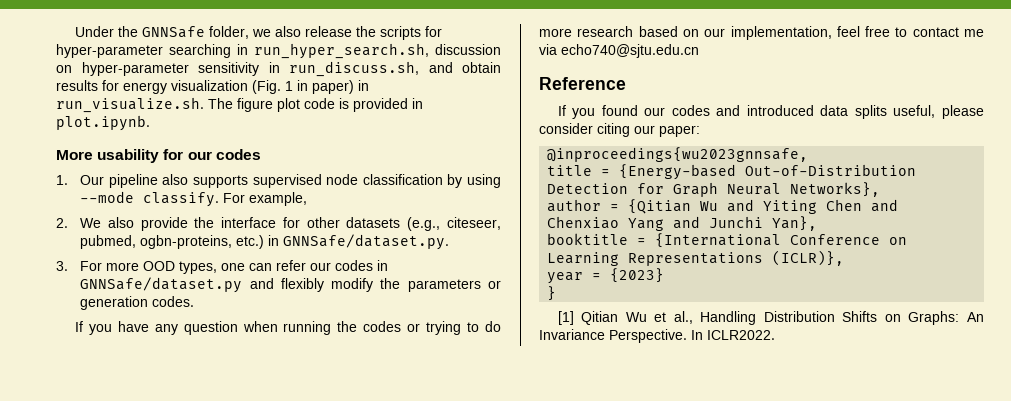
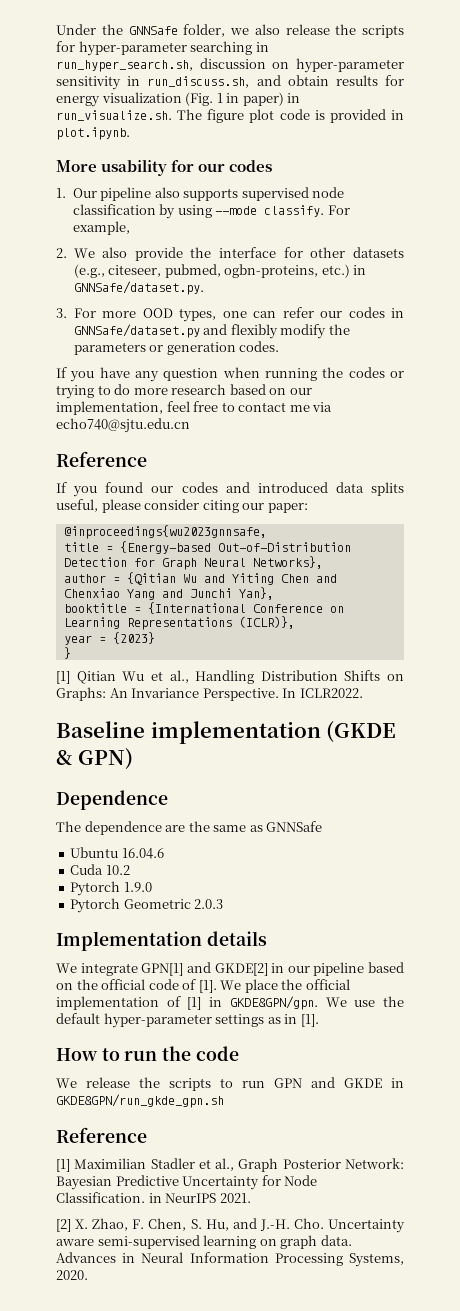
+ Baseline implementation (GKDE & GPN)
+ Dependence
+ The dependence are the same as GNNSafe
+ Ubuntu 16.04.6
+ Cuda 10.2
+ Pytorch 1.9.0
+ Pytorch Geometric 2.0.3
+ Implementation details
+ We integrate GPN[1] and GKDE[2] in our pipeline based on the official code of [1]. We place the official implementation of [1] in GKDE&GPN/gpn. We use the default hyper-parameter settings as in [1].
+ How to run the code
+ We release the scripts to run GPN and GKDE in GKDE&GPN/run_gkde_gpn.sh
+ Reference
+ [1] Maximilian Stadler et al., Graph Posterior Network: Bayesian Predictive Uncertainty for Node Classification. in NeurIPS 2021.
+ [2] X. Zhao, F. Chen, S. Hu, and J.-H. Cho. Uncertainty aware semi-supervised learning on graph data. Advances in Neural Information Processing Systems, 2020.

